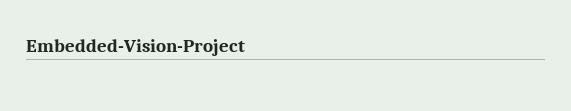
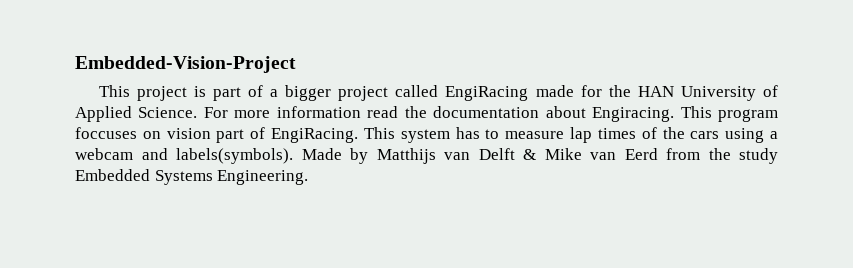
+ This project is part of a bigger project called EngiRacing made for the HAN University of Applied Science. For more information read the documentation about Engiracing. This program foccuses on vision part of EngiRacing. This system has to measure lap times of the cars using a webcam and labels(symbols). Made by Matthijs van Delft & Mike van Eerd from the study Embedded Systems Engineering.

